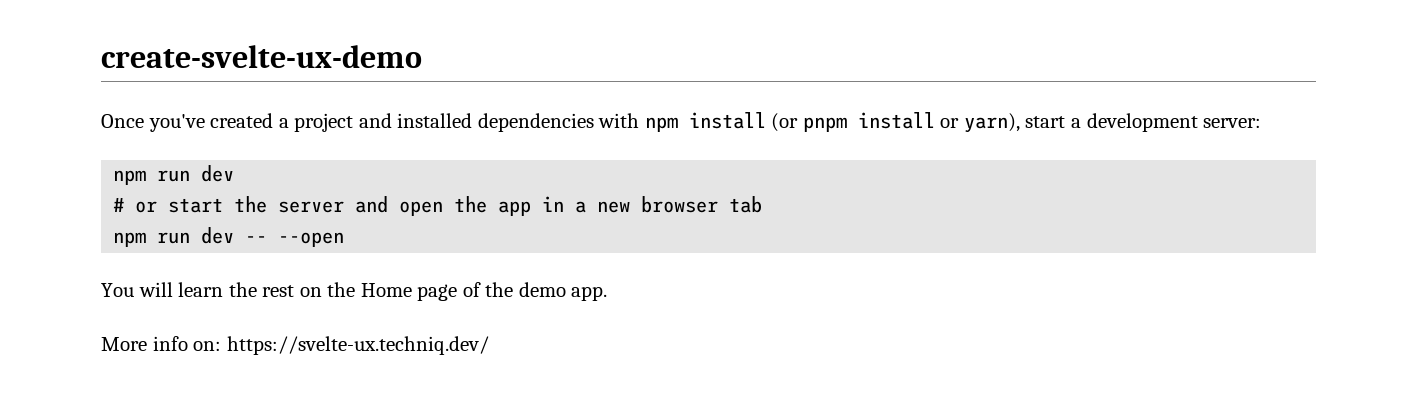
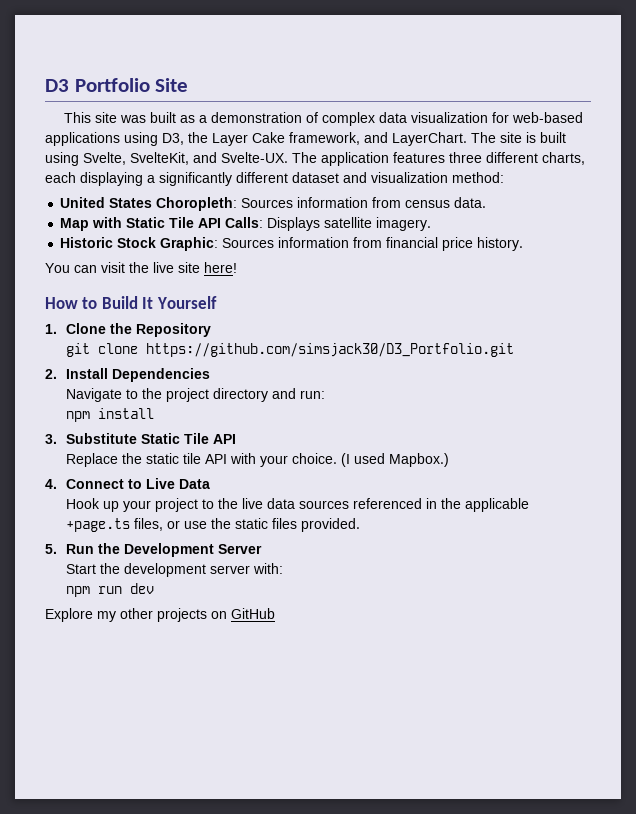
- create-svelte-ux-demo
- Once you've created a project and installed dependencies with npm install (or pnpm install or yarn), start a development server:
+ D3 Portfolio Site
+ This site was built as a demonstration of complex data visualization for web-based applications using D3, the Layer Cake framework, and LayerChart. The site is built using Svelte, SvelteKit, and Svelte-UX. The application features three different charts, each displaying a significantly different dataset and visualization method:
+ United States Choropleth: Sources information from census data.
+ Map with Static Tile API Calls: Displays satellite imagery.
+ Historic Stock Graphic: Sources information from financial price history.
+ You can visit the live site here!
+ How to Build It Yourself
+ 1. Clone the Repository
+ git clone https://github.com/simsjack30/D3_Portfolio.git
+ 2. Install Dependencies
+ Navigate to the project directory and run:
+ npm install
+ 3. Substitute Static Tile API
+ Replace the static tile API with your choice. (I used Mapbox.)
+ 4. Connect to Live Data
+ Hook up your project to the live data sources referenced in the applicable +page.ts files, or use the static files provided.
+ 5. Run the Development Server
+ Start the development server with:
  npm run dev
- # or start the server and open the app in a new browser tab
- npm run dev -- --open
- You will learn the rest on the Home page of the demo app.
- More info on: https://svelte-ux.techniq.dev/
+ Explore my other projects on GitHub

